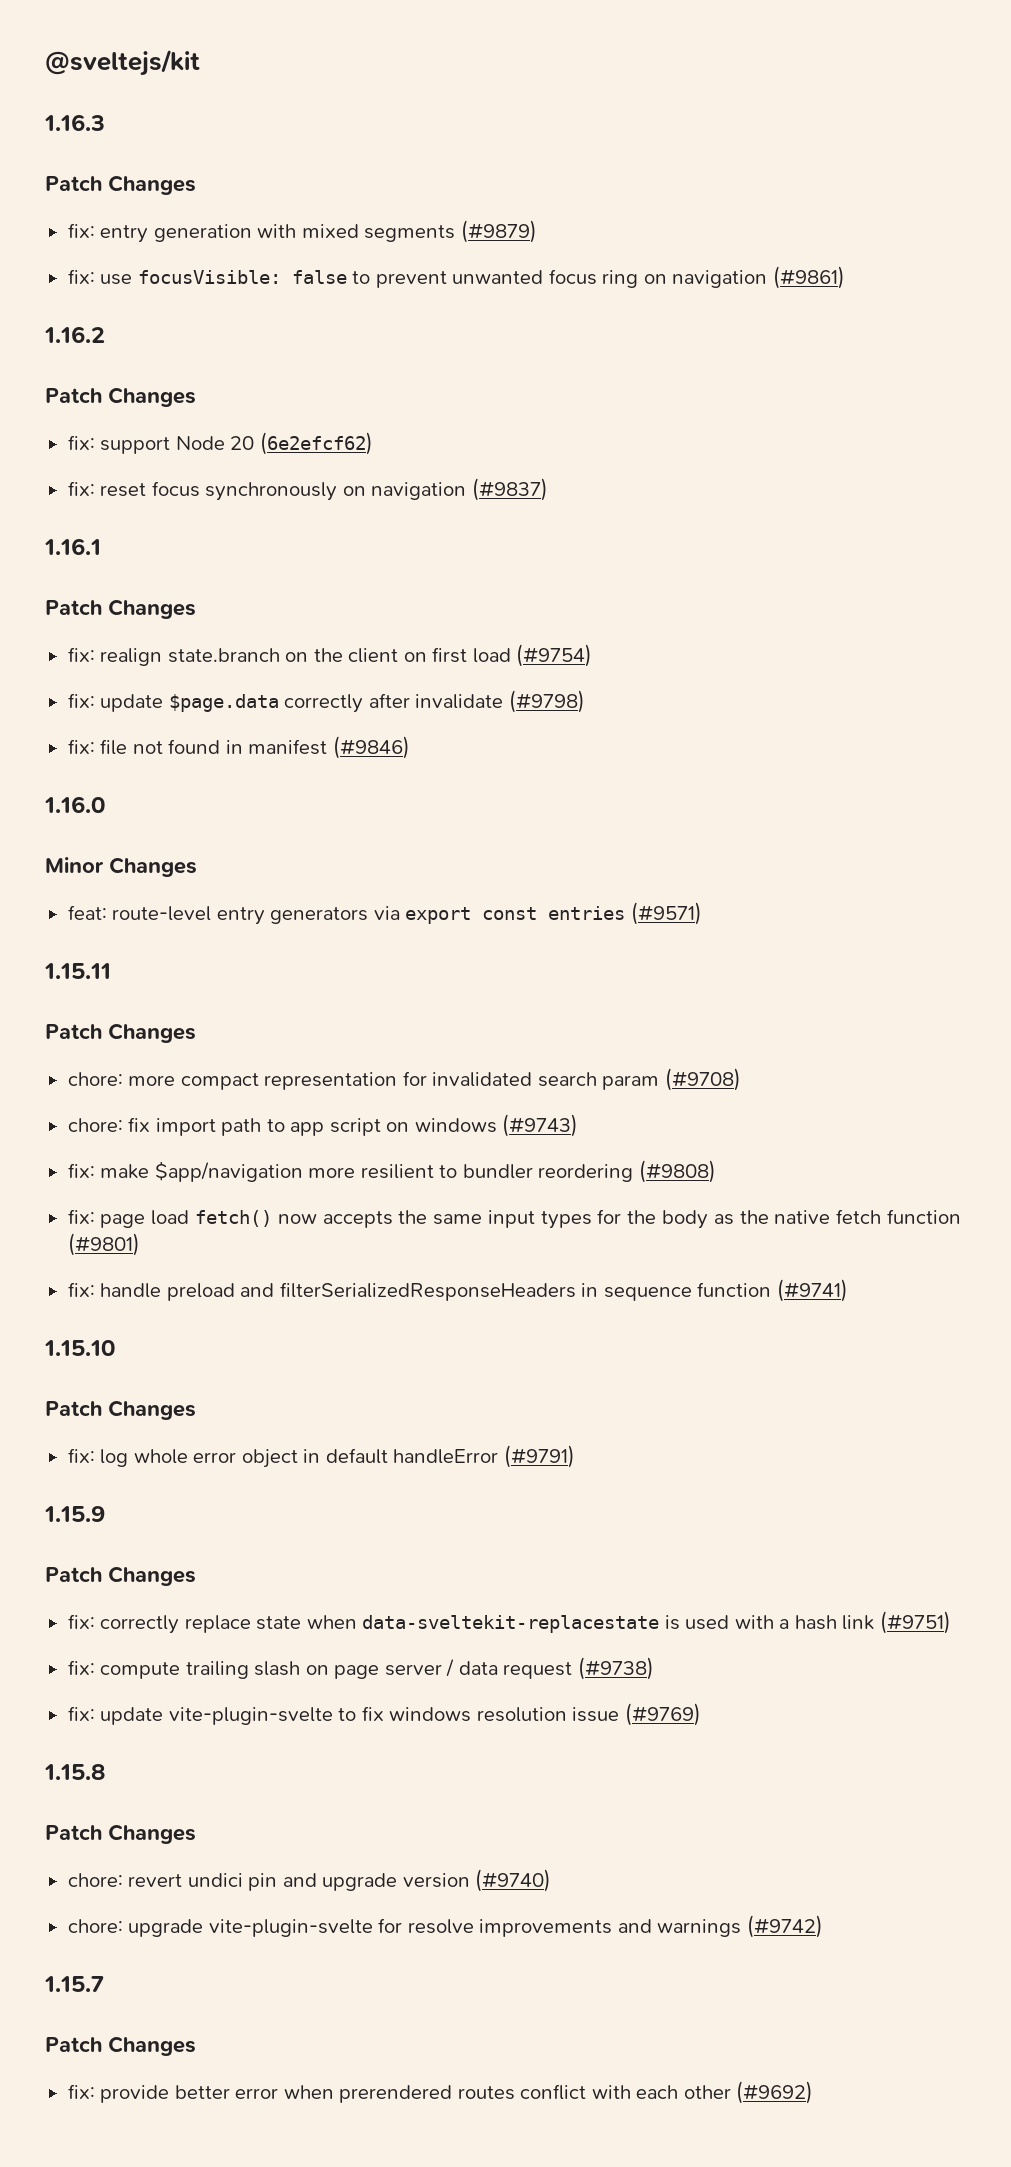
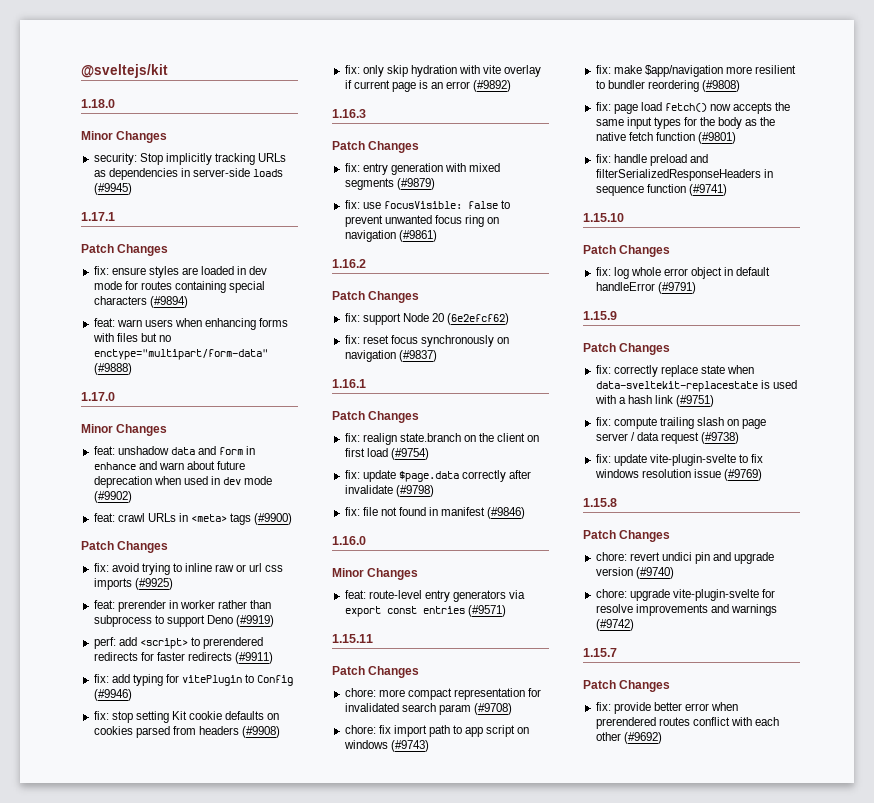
+ 1.18.0
+ Minor Changes
+ security: Stop implicitly tracking URLs as dependencies in server-side loads (#9945)
+ 1.17.1
+ Patch Changes
+ fix: ensure styles are loaded in dev mode for routes containing special characters (#9894)
+ feat: warn users when enhancing forms with files but no enctype="multipart/form-data" (#9888)
+ 1.17.0
+ Minor Changes
+ feat: unshadow data and form in enhance and warn about future deprecation when used in dev mode (#9902)
+ feat: crawl URLs in <meta> tags (#9900)
+ Patch Changes
+ fix: avoid trying to inline raw or url css imports (#9925)
+ feat: prerender in worker rather than subprocess to support Deno (#9919)
+ perf: add <script> to prerendered redirects for faster redirects (#9911)
+ fix: add typing for vitePlugin to Config (#9946)
+ fix: stop setting Kit cookie defaults on cookies parsed from headers (#9908)
+ fix: only skip hydration with vite overlay if current page is an error (#9892)

